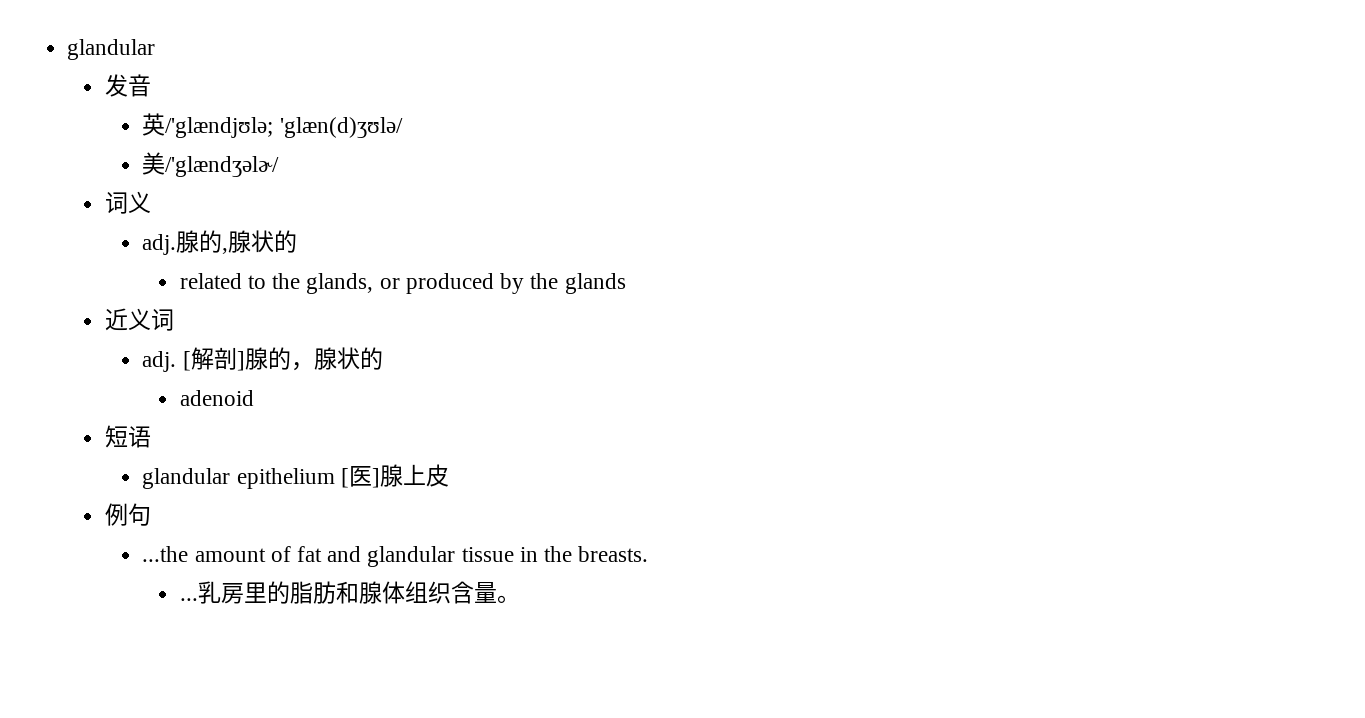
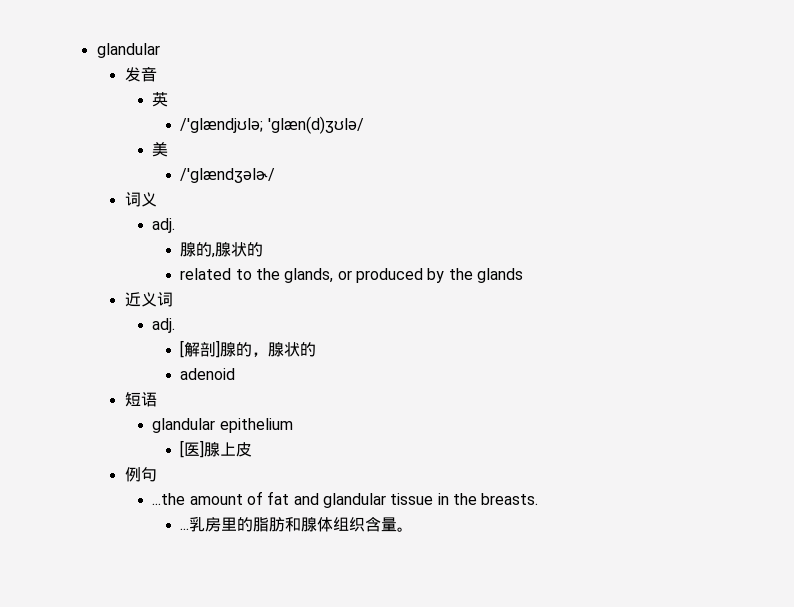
- 英/'glændjʊlə; 'glæn(d)ʒʊlə/
+ 英
+ /'glændjʊlə; 'glæn(d)ʒʊlə/
- 美/'glændʒəlɚ/
+ 美
+ /'glændʒəlɚ/
  词义
- adj.腺的,腺状的
+ adj.
+ 腺的,腺状的
  近义词
- adj. [解剖]腺的，腺状的
+ adj.
+ [解剖]腺的，腺状的
- glandular epithelium [医]腺上皮
+ glandular epithelium
+ [医]腺上皮

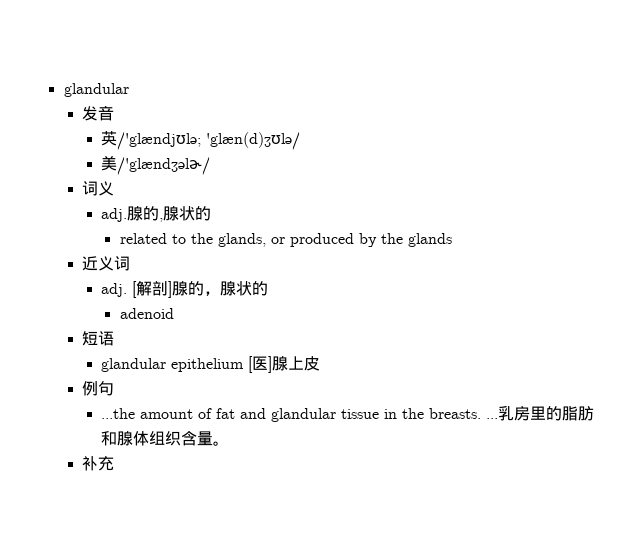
- 英
- /'glændjʊlə; 'glæn(d)ʒʊlə/
+ 英/'glændjʊlə; 'glæn(d)ʒʊlə/
- 美
- /'glændʒəlɚ/
+ 美/'glændʒəlɚ/
  词义
- adj.
- 腺的,腺状的
+ adj.腺的,腺状的
  近义词
- adj.
- [解剖]腺的，腺状的
+ adj. [解剖]腺的，腺状的
- glandular epithelium
- [医]腺上皮
+ glandular epithelium [医]腺上皮
- ...the amount of fat and glandular tissue in the breasts.
- ...
+ ...the amount of fat and glandular tissue in the breasts. ...
+ 补充

